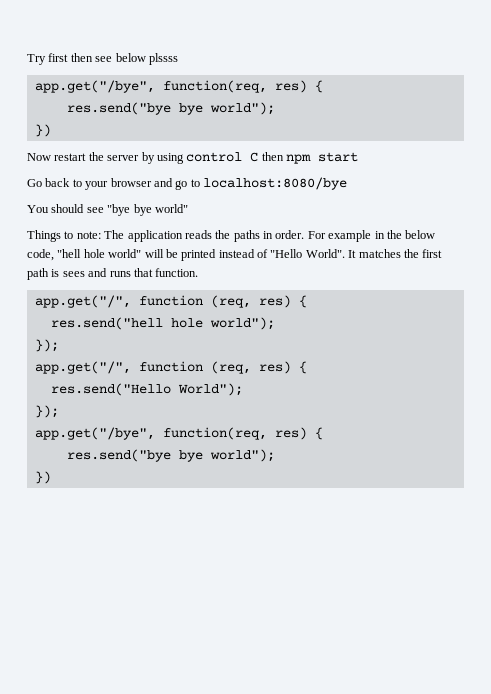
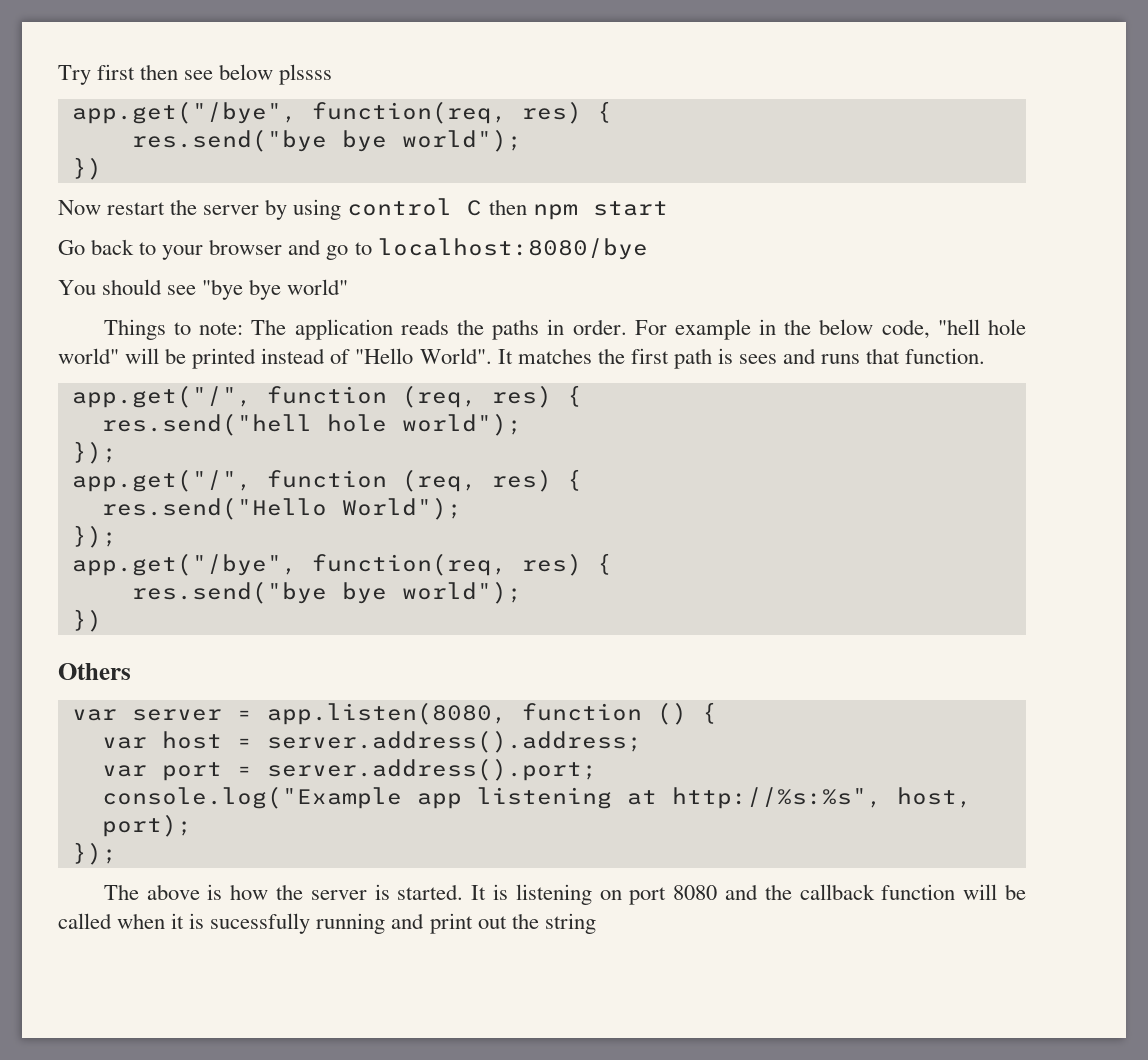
+ Others
+ var server = app.listen(8080, function () {
+ var host = server.address().address;
+ var port = server.address().port;
+ console.log("Example app listening at http://%s:%s", host, port);
+ });
+ The above is how the server is started. It is listening on port 8080 and the callback function will be called when it is sucessfully running and print out the string

